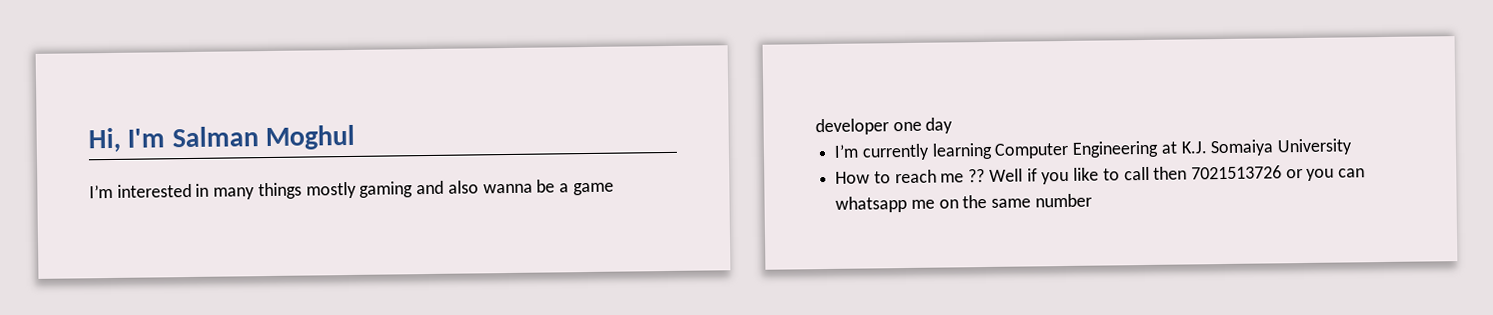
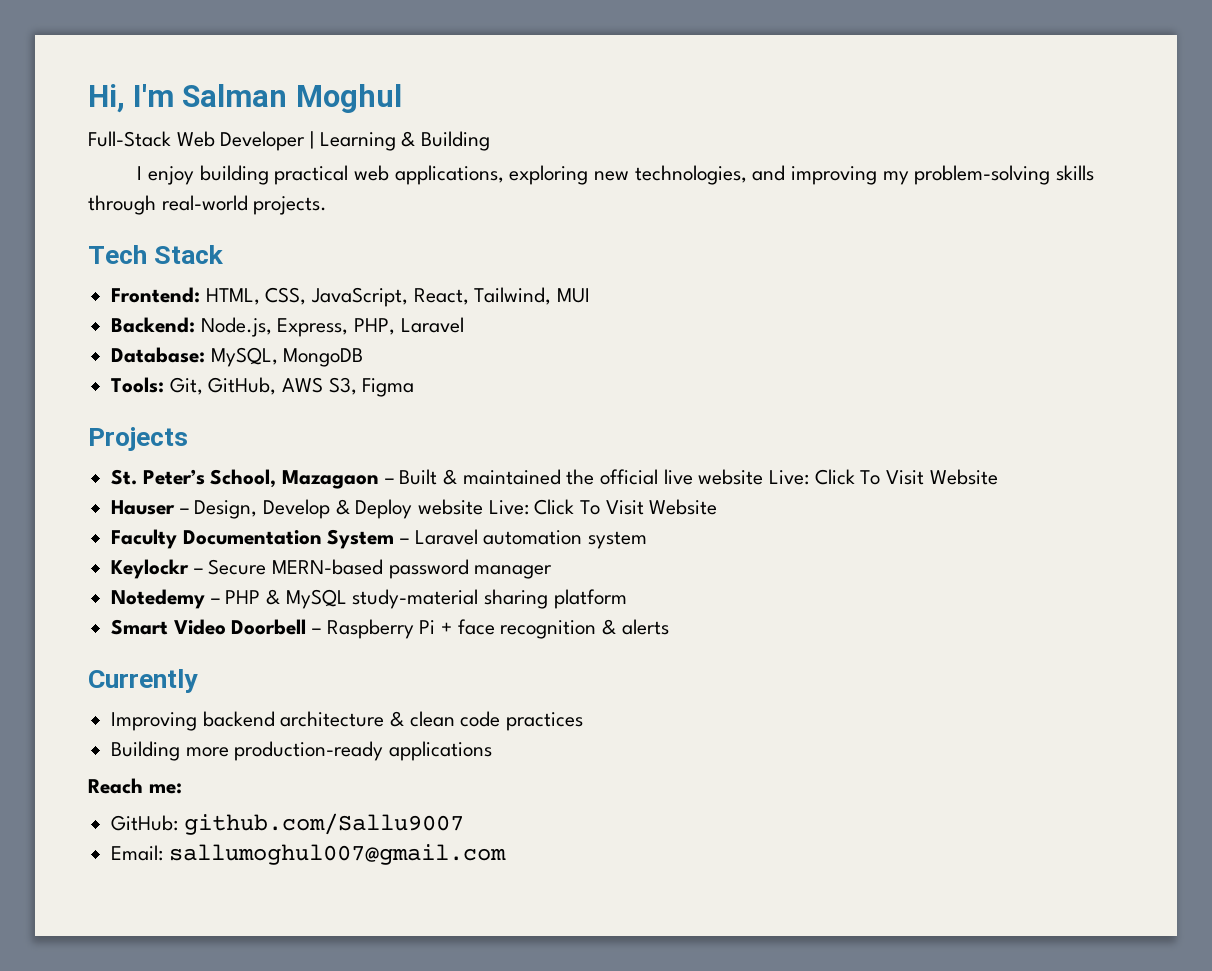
- I’m interested in many things mostly gaming and also wanna be a game developer one day
- I’m currently learning Computer Engineering at K.J. Somaiya University
- How to reach me ?? Well if you like to call then 7021513726 or you can whatsapp me on the same number
+ Full-Stack Web Developer | Learning & Building
+ I enjoy building practical web applications, exploring new technologies, and improving my problem-solving skills through real-world projects.
+ Tech Stack
+ Frontend: HTML, CSS, JavaScript, React, Tailwind, MUI
+ Backend: Node.js, Express, PHP, Laravel
+ Database: MySQL, MongoDB
+ Tools: Git, GitHub, AWS S3, Figma
+ Projects
+ St. Peter’s School, Mazagaon – Built & maintained the official live website Live: Click To Visit Website
+ Hauser – Design, Develop & Deploy website Live: Click To Visit Website
+ Faculty Documentation System – Laravel automation system
+ Keylockr – Secure MERN-based password manager
+ Notedemy – PHP & MySQL study-material sharing platform
+ Smart Video Doorbell – Raspberry Pi + face recognition & alerts
+ Currently
+ Improving backend architecture & clean code practices
+ Building more production-ready applications
+ Reach me:
+ GitHub: github.com/Sallu9007
+ Email: sallumoghul007@gmail.com

